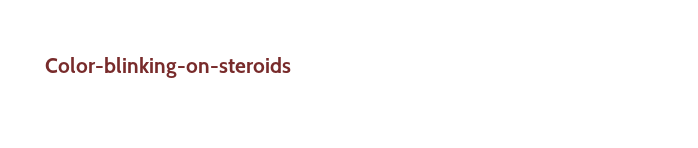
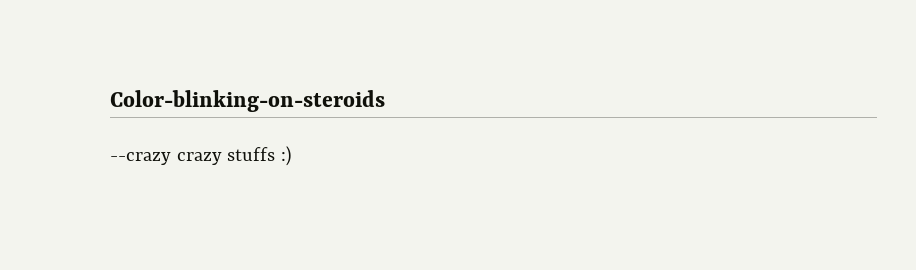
+ --crazy crazy stuffs :)

